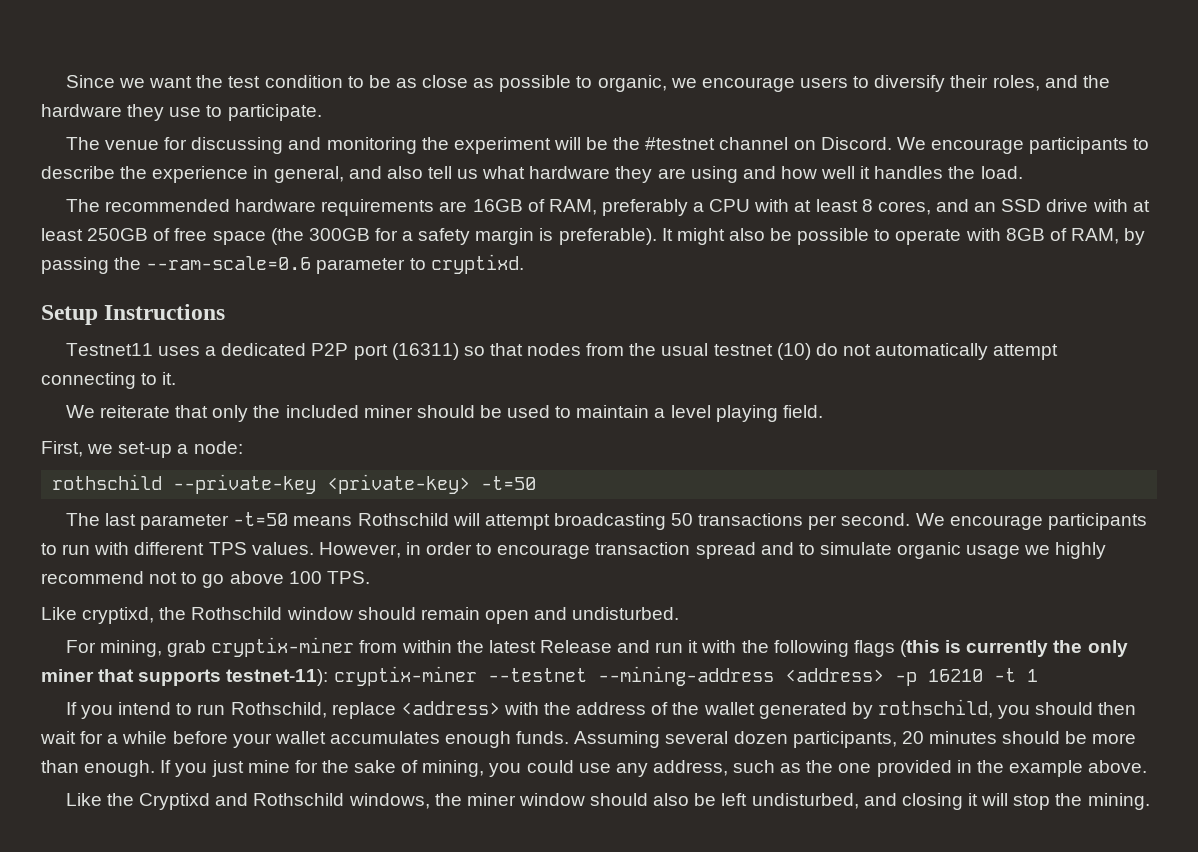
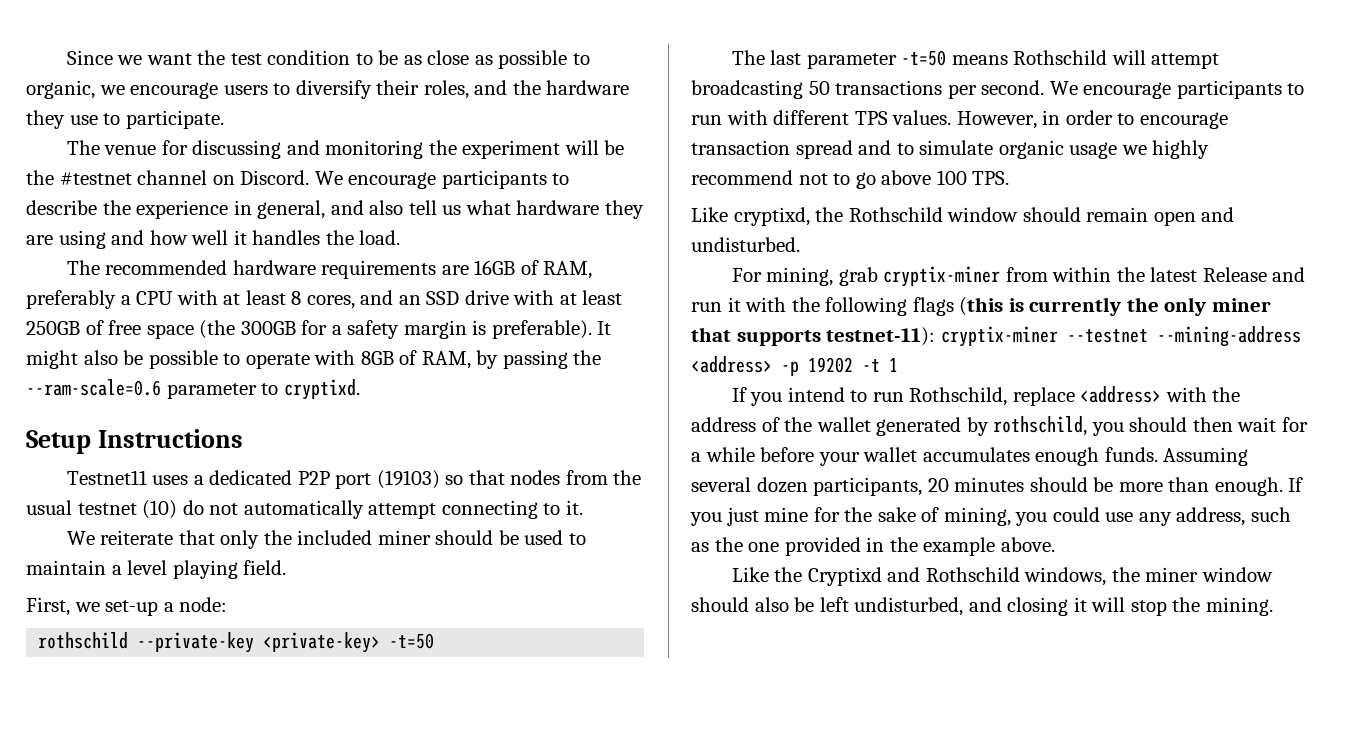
- Testnet11 uses a dedicated P2P port (16311) so that nodes from the usual testnet (10) do not automatically attempt connecting to it.
+ Testnet11 uses a dedicated P2P port (19103) so that nodes from the usual testnet (10) do not automatically attempt connecting to it.
- For mining, grab cryptix-miner from within the latest Release and run it with the following flags (this is currently the only miner that supports testnet-11): cryptix-miner --testnet --mining-address <address> -p 16210 -t 1
+ For mining, grab cryptix-miner from within the latest Release and run it with the following flags (this is currently the only miner that supports testnet-11): cryptix-miner --testnet --mining-address <address> -p 19202 -t 1

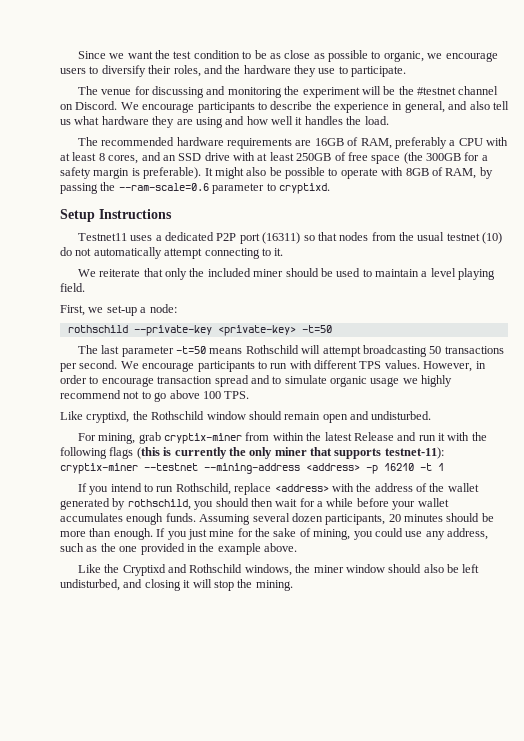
- Testnet11 uses a dedicated P2P port (19103) so that nodes from the usual testnet (10) do not automatically attempt connecting to it.
+ Testnet11 uses a dedicated P2P port (16311) so that nodes from the usual testnet (10) do not automatically attempt connecting to it.
- For mining, grab cryptix-miner from within the latest Release and run it with the following flags (this is currently the only miner that supports testnet-11): cryptix-miner --testnet --mining-address <address> -p 19202 -t 1
+ For mining, grab cryptix-miner from within the latest Release and run it with the following flags (this is currently the only miner that supports testnet-11): cryptix-miner --testnet --mining-address <address> -p 16210 -t 1

